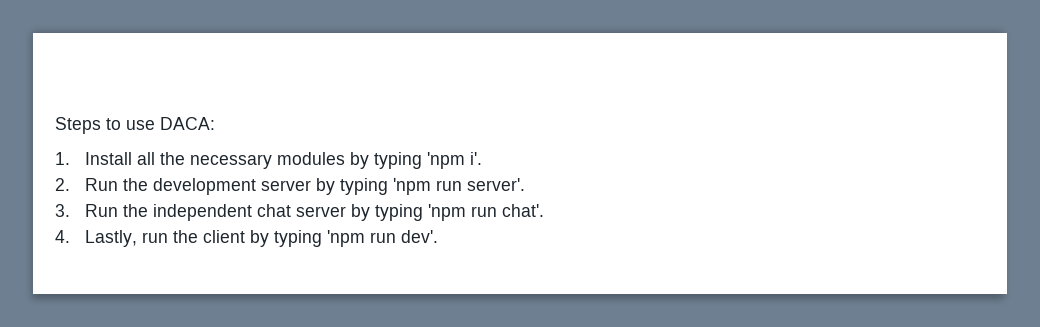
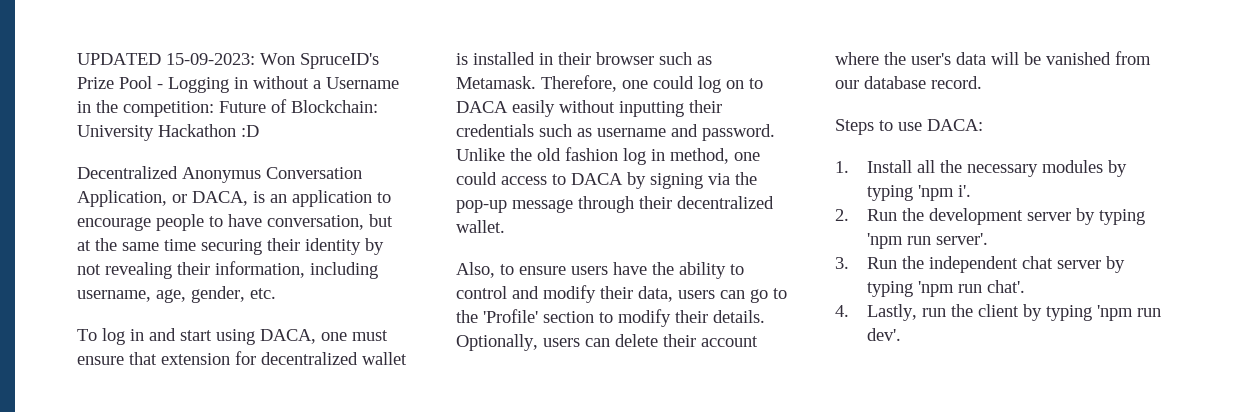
+ UPDATED 15-09-2023: Won SpruceID's Prize Pool - Logging in without a Username in the competition: Future of Blockchain: University Hackathon :D
+ Decentralized Anonymus Conversation Application, or DACA, is an application to encourage people to have conversation, but at the same time securing their identity by not revealing their information, including username, age, gender, etc.
+ To log in and start using DACA, one must ensure that extension for decentralized wallet is installed in their browser such as Metamask. Therefore, one could log on to DACA easily without inputting their credentials such as username and password. Unlike the old fashion log in method, one could access to DACA by signing via the pop-up message through their decentralized wallet.
+ Also, to ensure users have the ability to control and modify their data, users can go to the 'Profile' section to modify their details. Optionally, users can delete their account where the user's data will be vanished from our database record.

